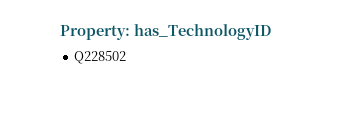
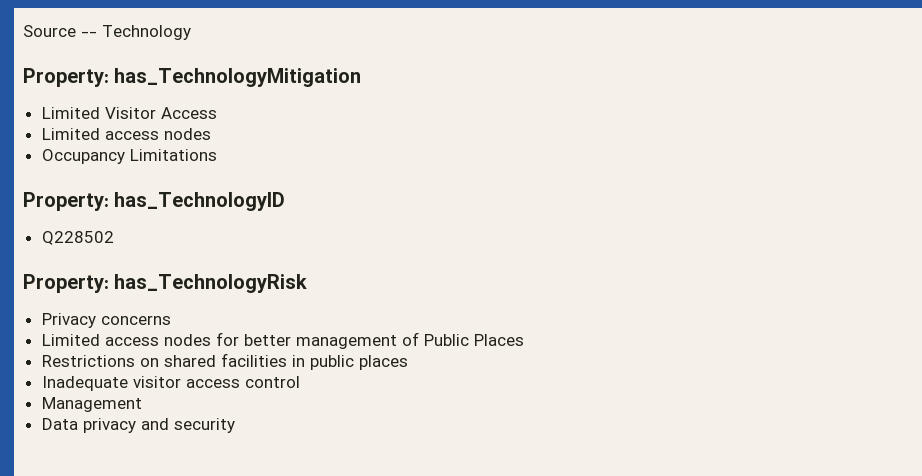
+ Source -- Technology
+ Property: has_TechnologyMitigation
+ Limited Visitor Access
+ Limited access nodes
+ Occupancy Limitations
  Property: has_TechnologyID
  Q228502
+ Property: has_TechnologyRisk
+ Privacy concerns
+ Limited access nodes for better management of Public Places
+ Restrictions on shared facilities in public places
+ Inadequate visitor access control
+ Management
+ Data privacy and security

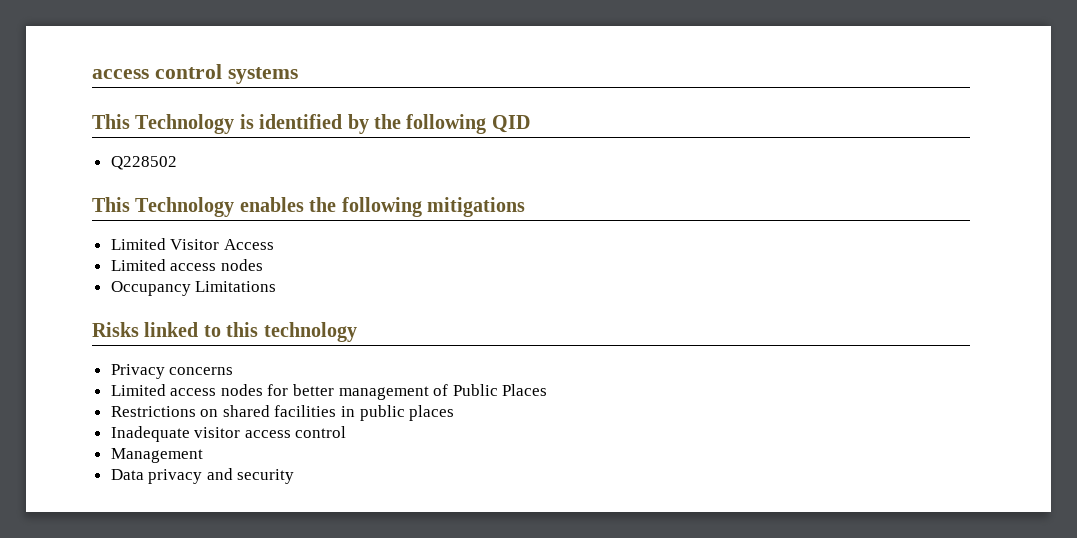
- Source -- Technology
- Property: has_TechnologyMitigation
+ access control systems
+ This Technology is identified by the following QID
+ Q228502
+ This Technology enables the following mitigations
- Property: has_TechnologyID
- Q228502
- Property: has_TechnologyRisk
+ Risks linked to this technology

